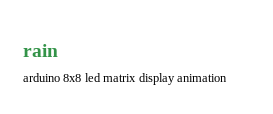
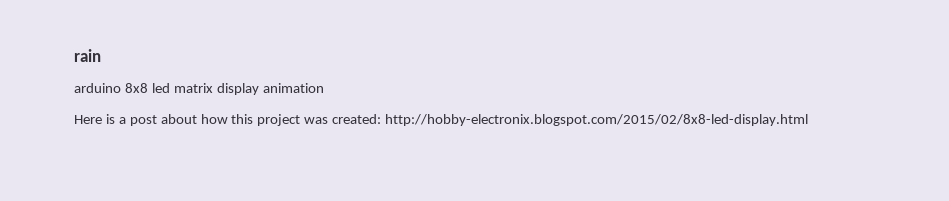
+ Here is a post about how this project was created: http://hobby-electronix.blogspot.com/2015/02/8x8-led-display.html

